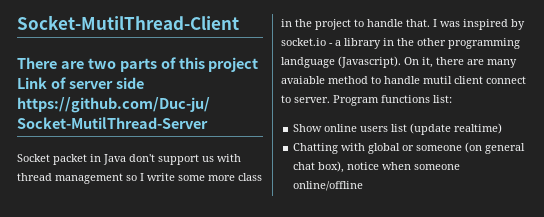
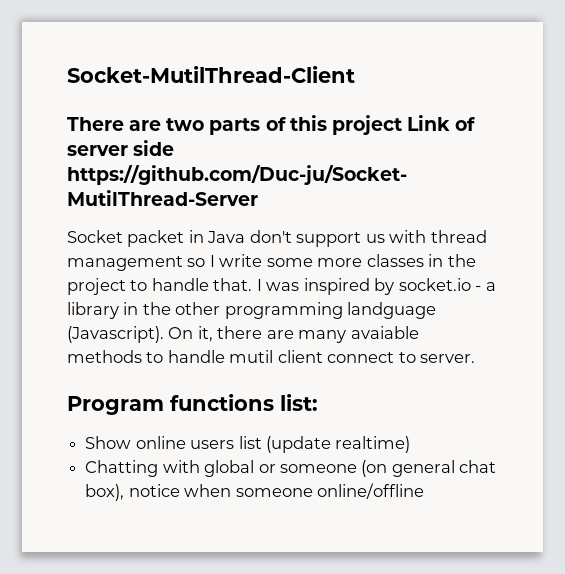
- Socket packet in Java don't support us with thread management so I write some more class in the project to handle that.
+ Socket packet in Java don't support us with thread management so I write some more classes in the project to handle that.
- On it, there are many avaiable method to handle mutil client connect to server. Program functions list:
+ On it, there are many avaiable methods to handle mutil client connect to server.
+ Program functions list:

